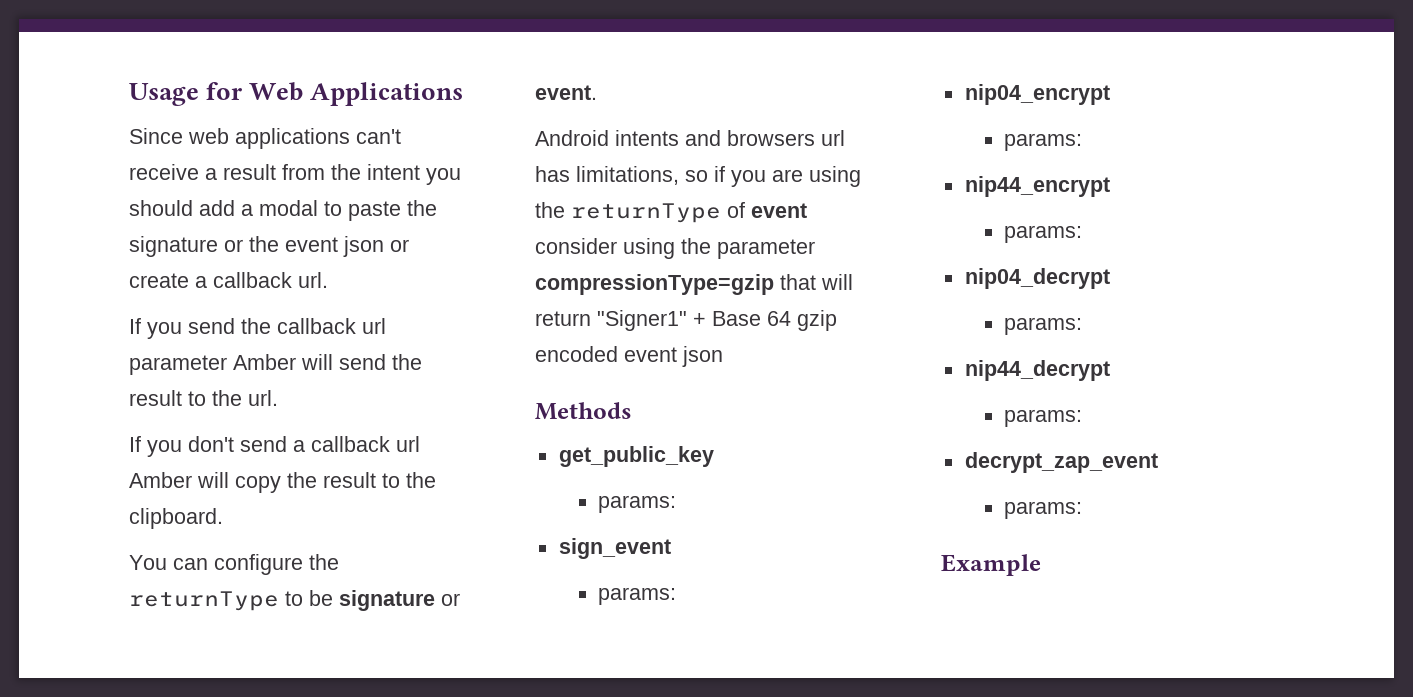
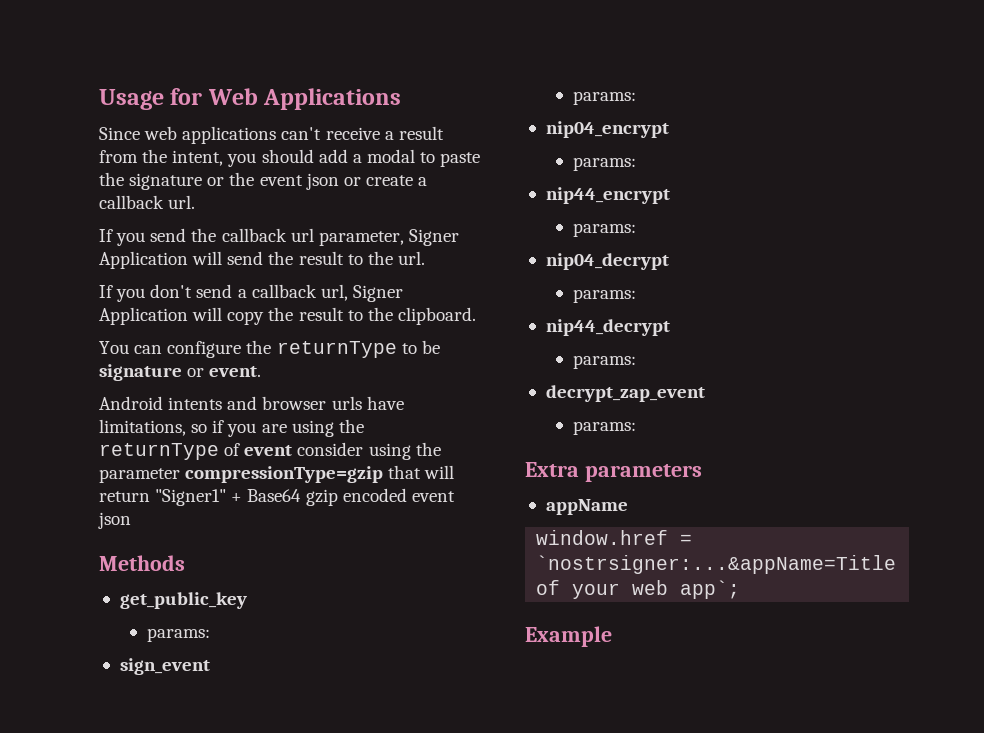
- Since web applications can't receive a result from the intent you should add a modal to paste the signature or the event json or create a callback url.
+ Since web applications can't receive a result from the intent, you should add a modal to paste the signature or the event json or create a callback url.
- If you send the callback url parameter Amber will send the result to the url.
+ If you send the callback url parameter, Signer Application will send the result to the url.
- If you don't send a callback url Amber will copy the result to the clipboard.
+ If you don't send a callback url, Signer Application will copy the result to the clipboard.
- Android intents and browsers url has limitations, so if you are using the returnType of event consider using the parameter compressionType=gzip that will return "Signer1" + Base 64 gzip encoded event json
+ Android intents and browser urls have limitations, so if you are using the returnType of event consider using the parameter compressionType=gzip that will return "Signer1" + Base64 gzip encoded event json
+ Extra parameters
+ appName
+ window.href = `nostrsigner:...&appName=Title of your web app`;

